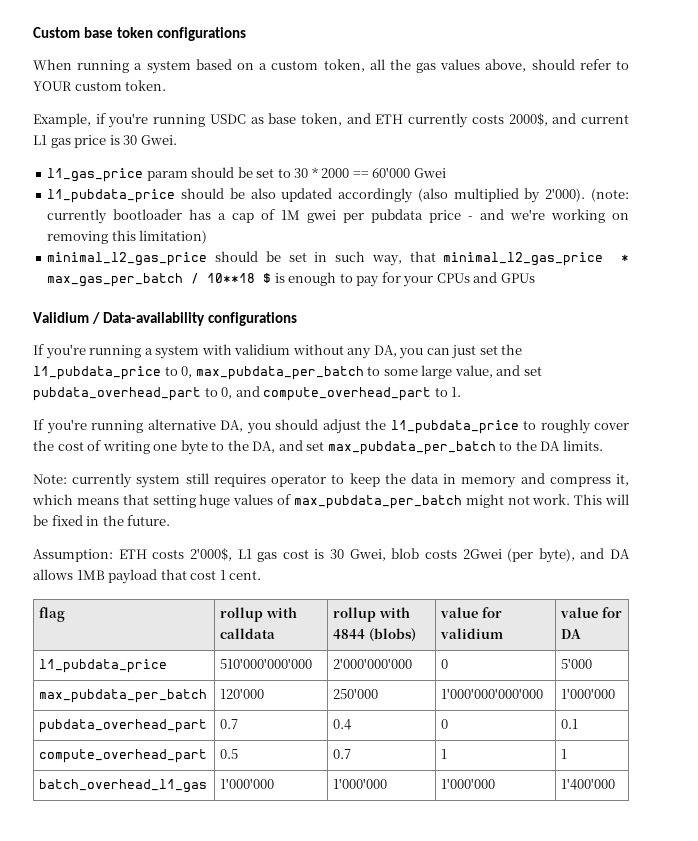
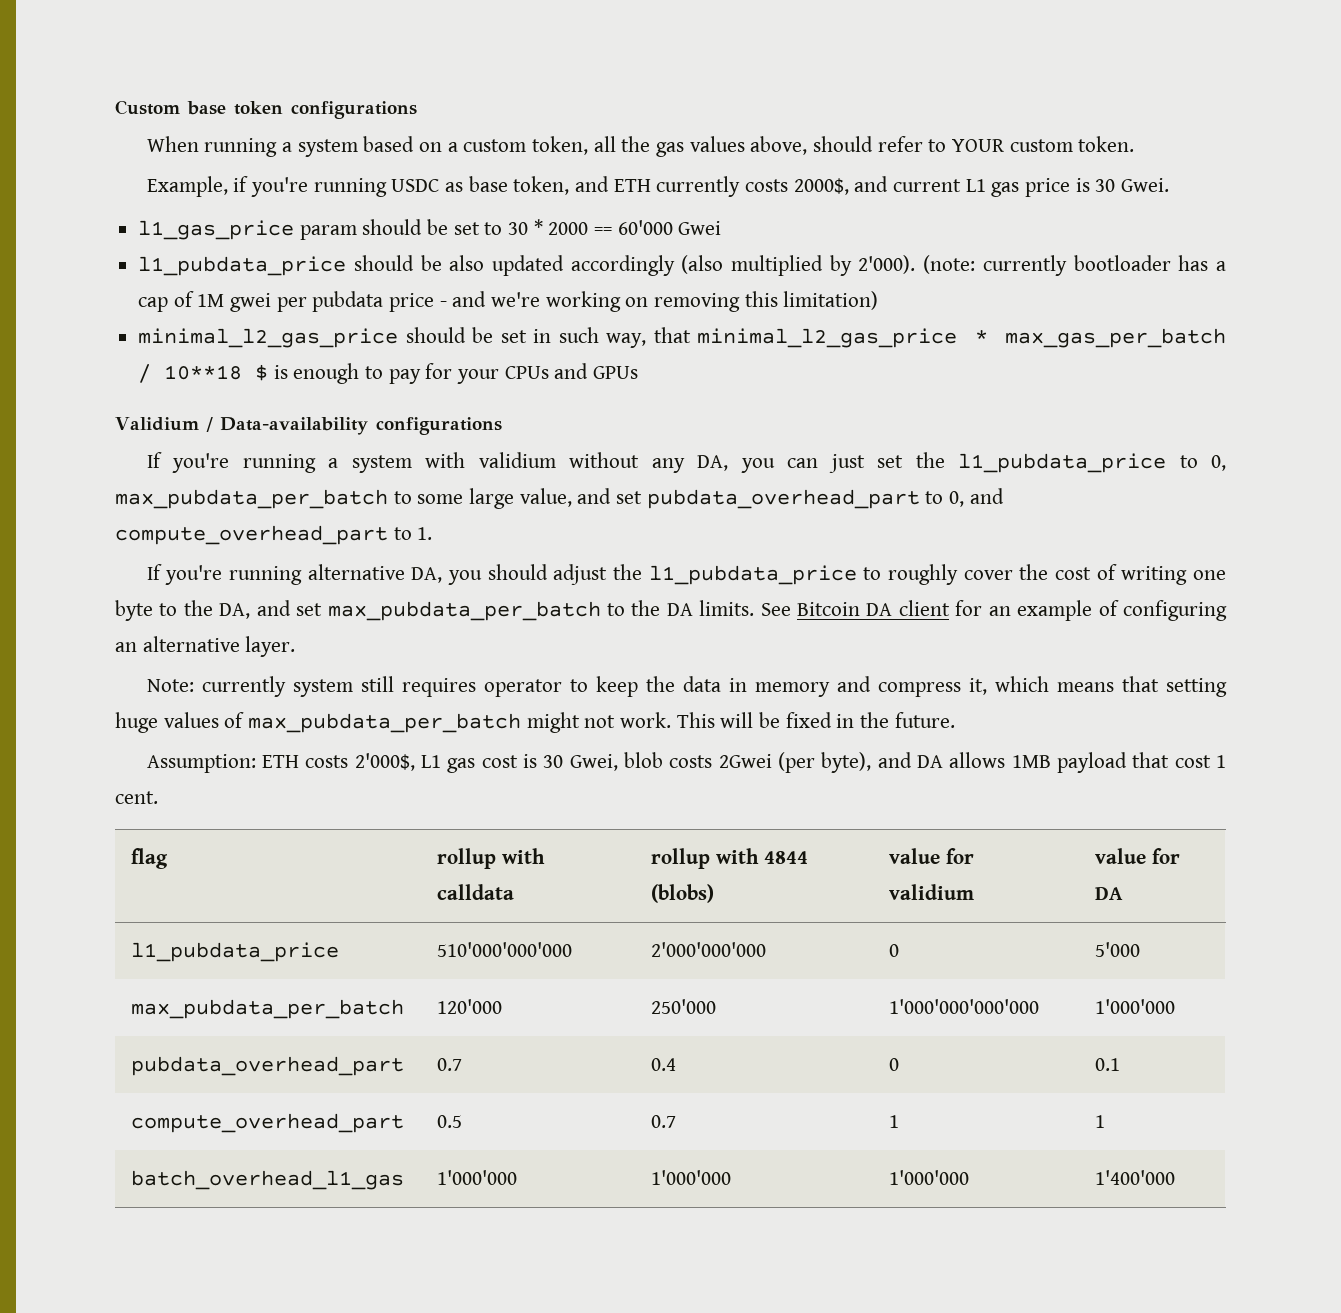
+ See Bitcoin DA client for an example of configuring an alternative layer.

